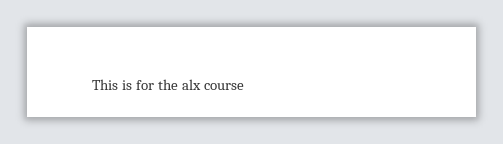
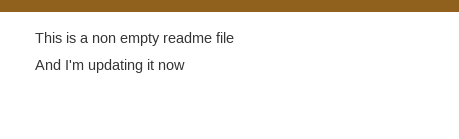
- This is for the alx course
+ This is a non empty readme file
+ And I'm updating it now

